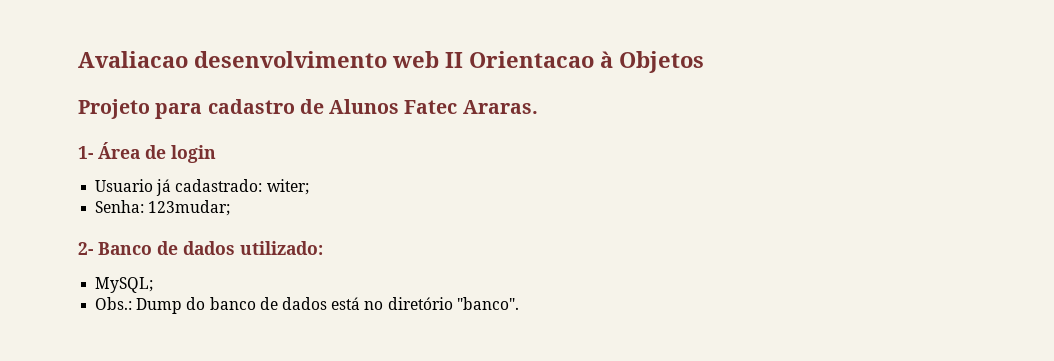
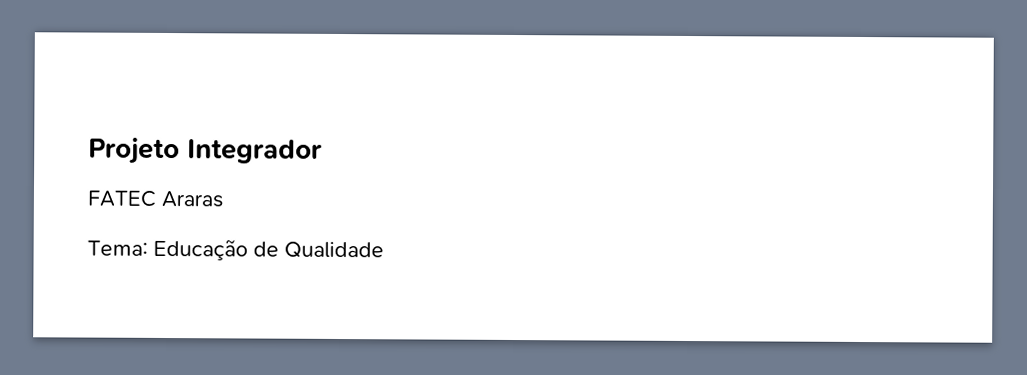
- Avaliacao desenvolvimento web II Orientacao à Objetos
- Projeto para cadastro de Alunos Fatec Araras.
- 1- Área de login
- Usuario já cadastrado: witer;
- Senha: 123mudar;
- 2- Banco de dados utilizado:
- MySQL;
- Obs.: Dump do banco de dados está no diretório "banco".
+ Projeto Integrador
+ FATEC Araras
+ Tema: Educação de Qualidade

